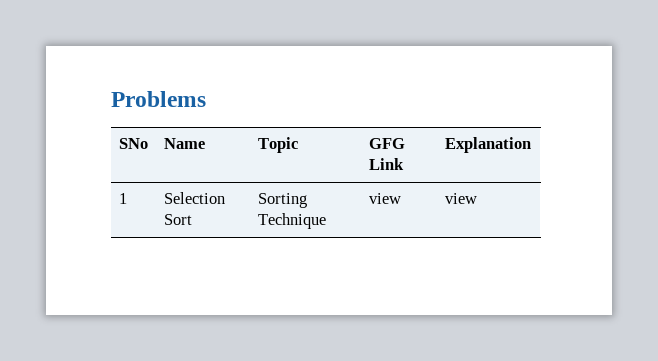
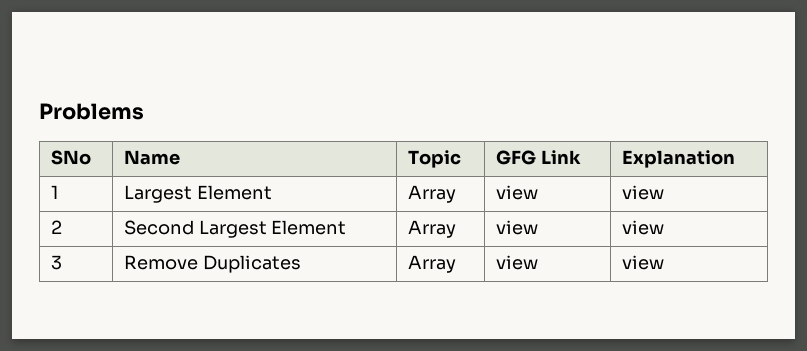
- 1 | Selection Sort | Sorting Technique | view | view
+ 1 | Largest Element | Array | view | view
+ 2 | Second Largest Element | Array | view | view
+ 3 | Remove Duplicates | Array | view | view

